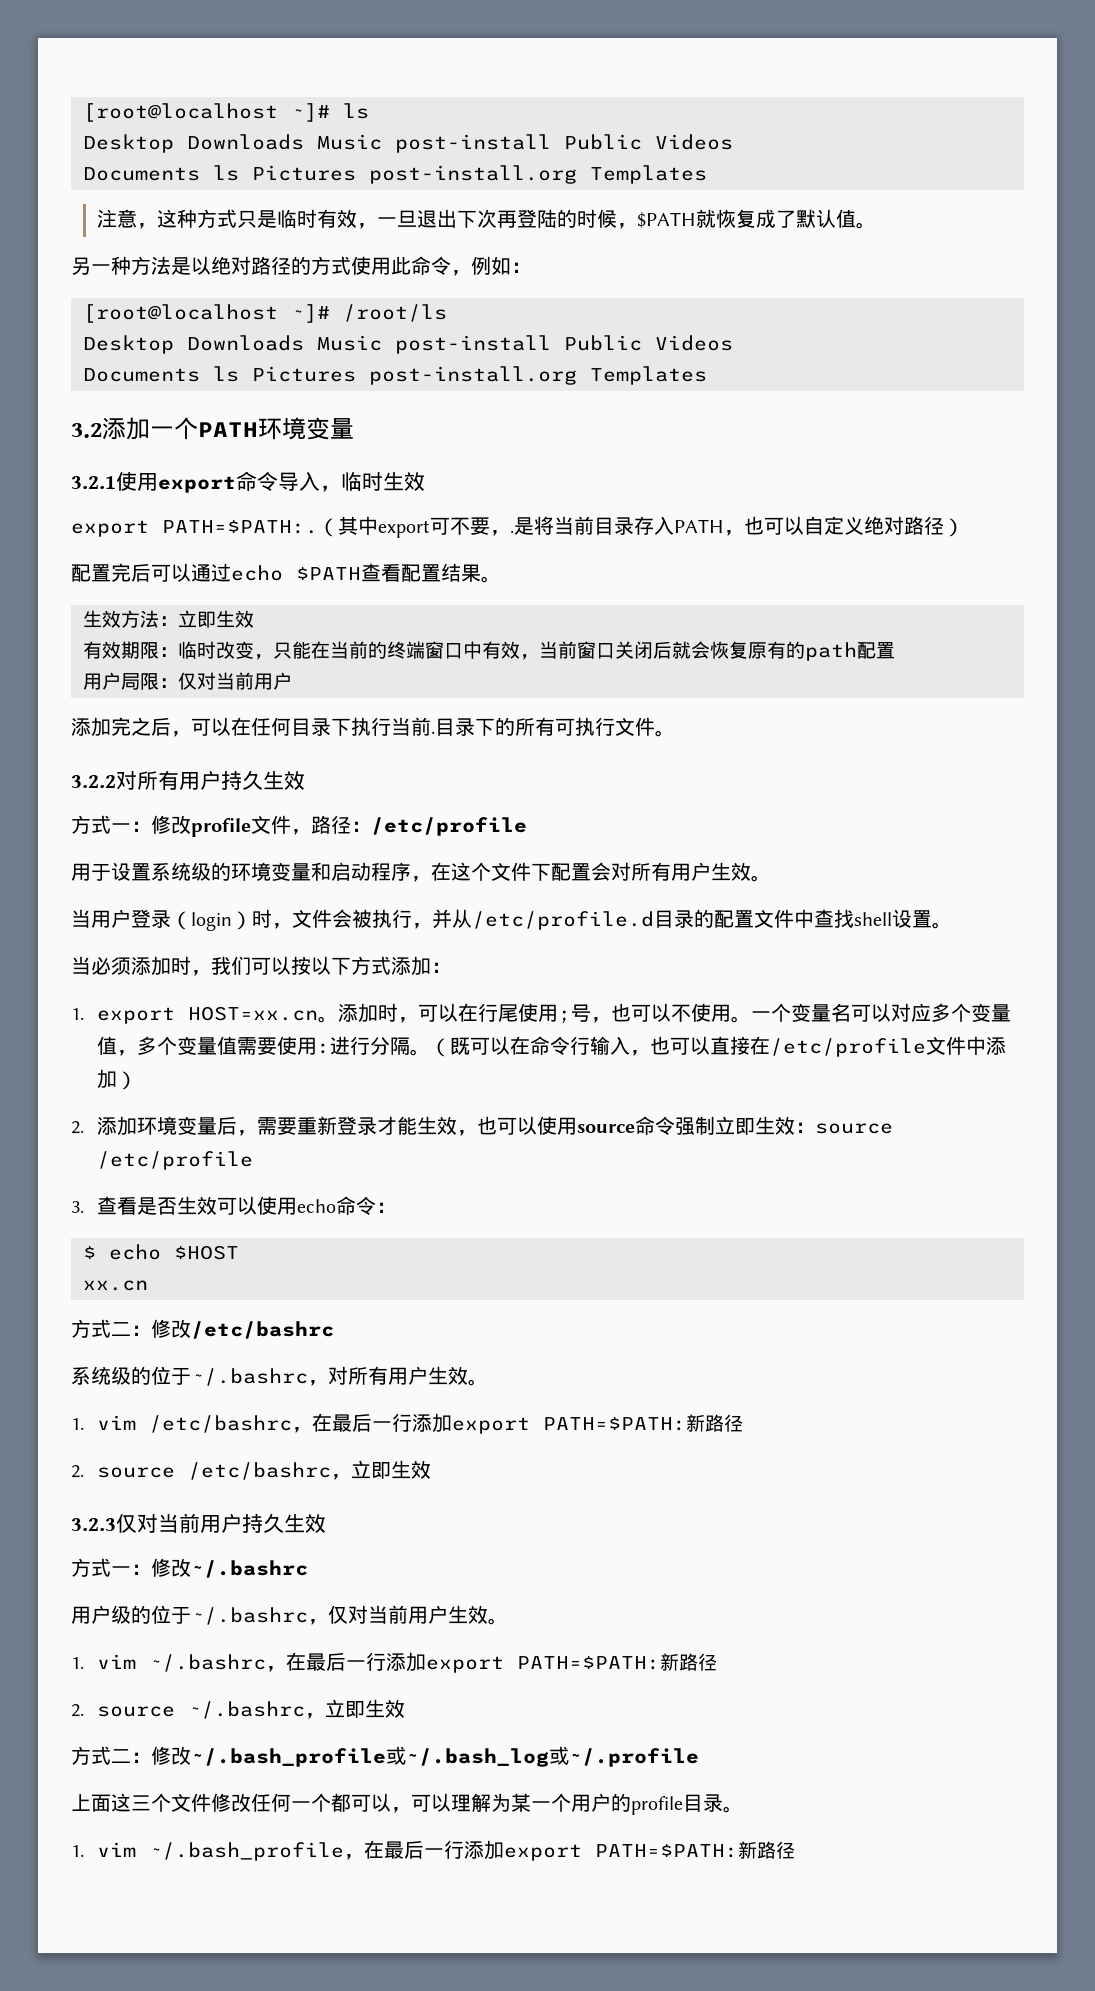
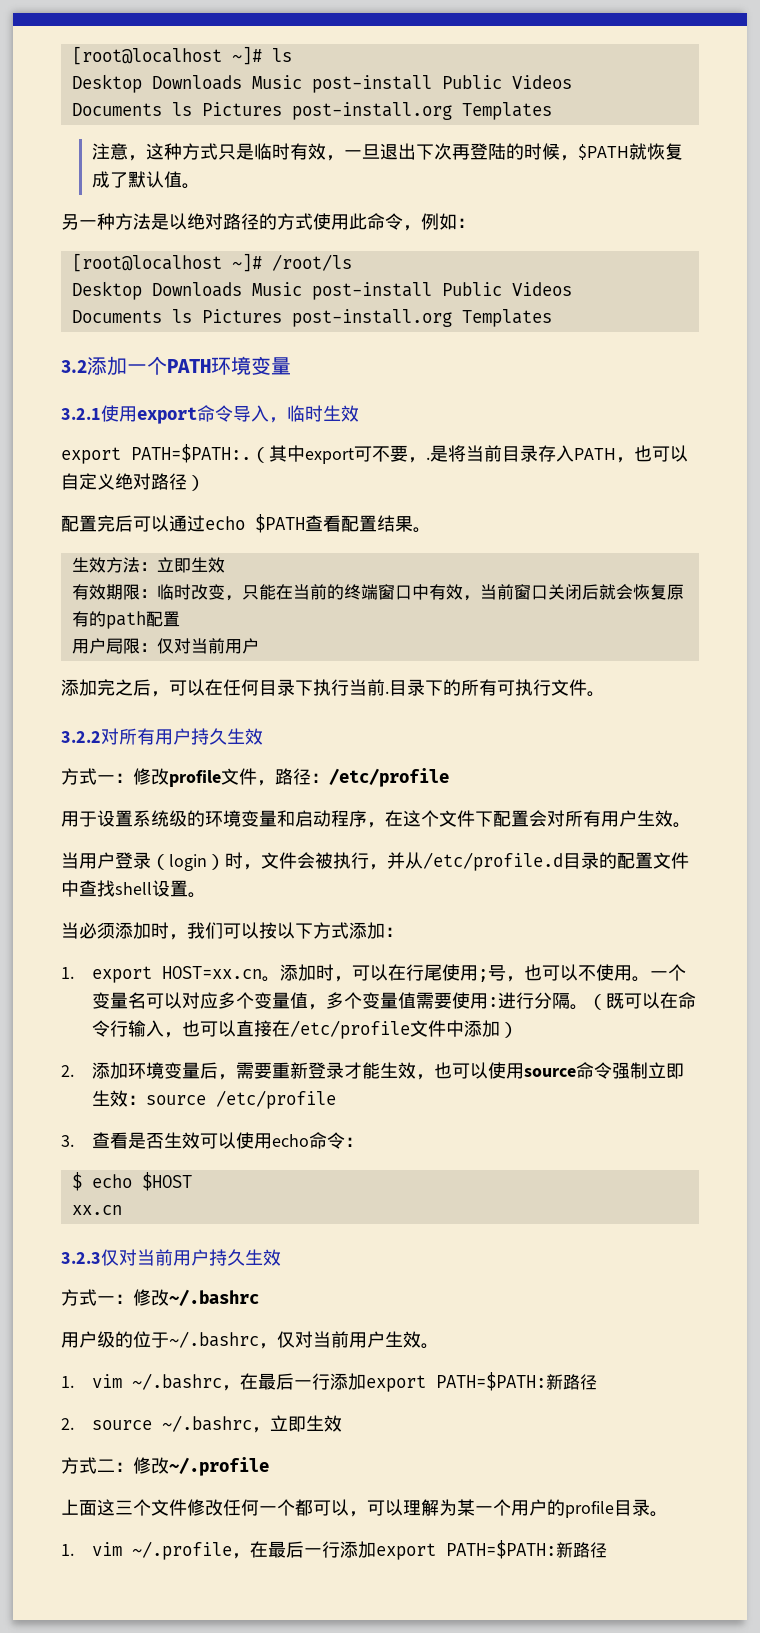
- 方式二：修改/etc/bashrc
- 系统级的位于~/.bashrc，对所有用户生效。
- 1. vim /etc/bashrc，在最后一行添加export PATH=$PATH:新路径
- 2. source /etc/bashrc，立即生效
- 方式二：修改~/.bash_profile或~/.bash_log或~/.profile
+ 方式二：修改~/.profile
- 1. vim ~/.bash_profile，在最后一行添加export PATH=$PATH:新路径
+ 1. vim ~/.profile，在最后一行添加export PATH=$PATH:新路径

